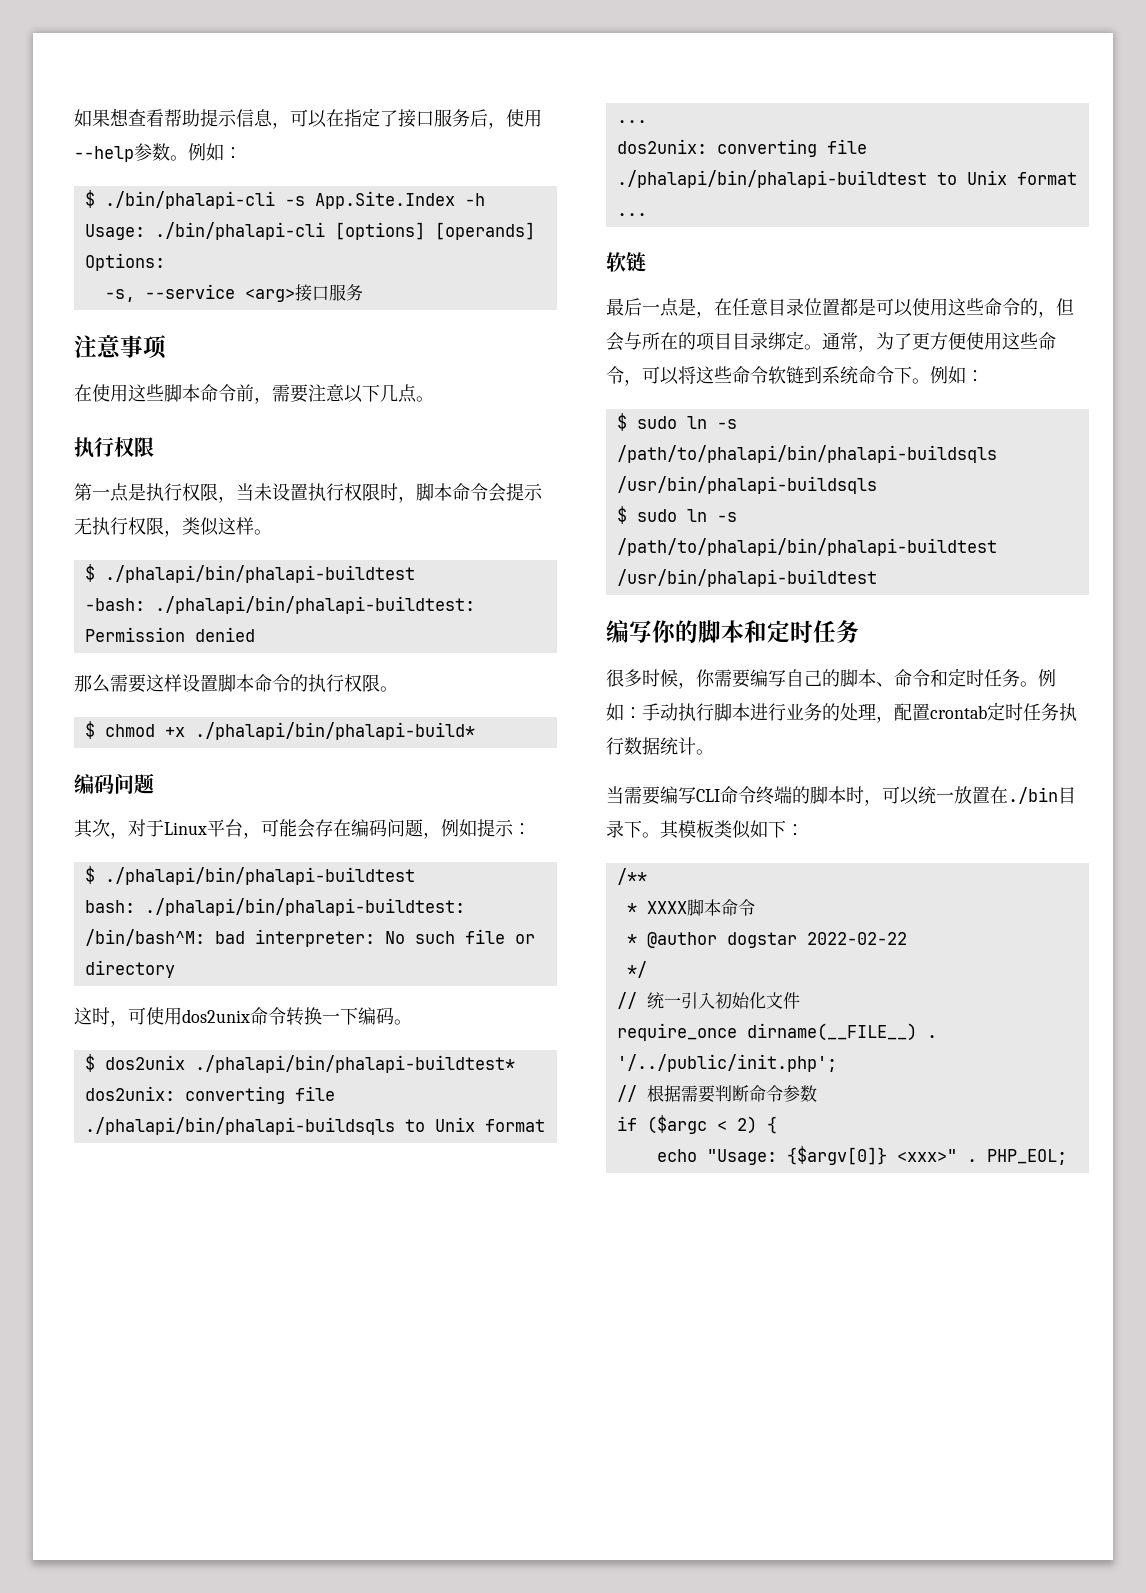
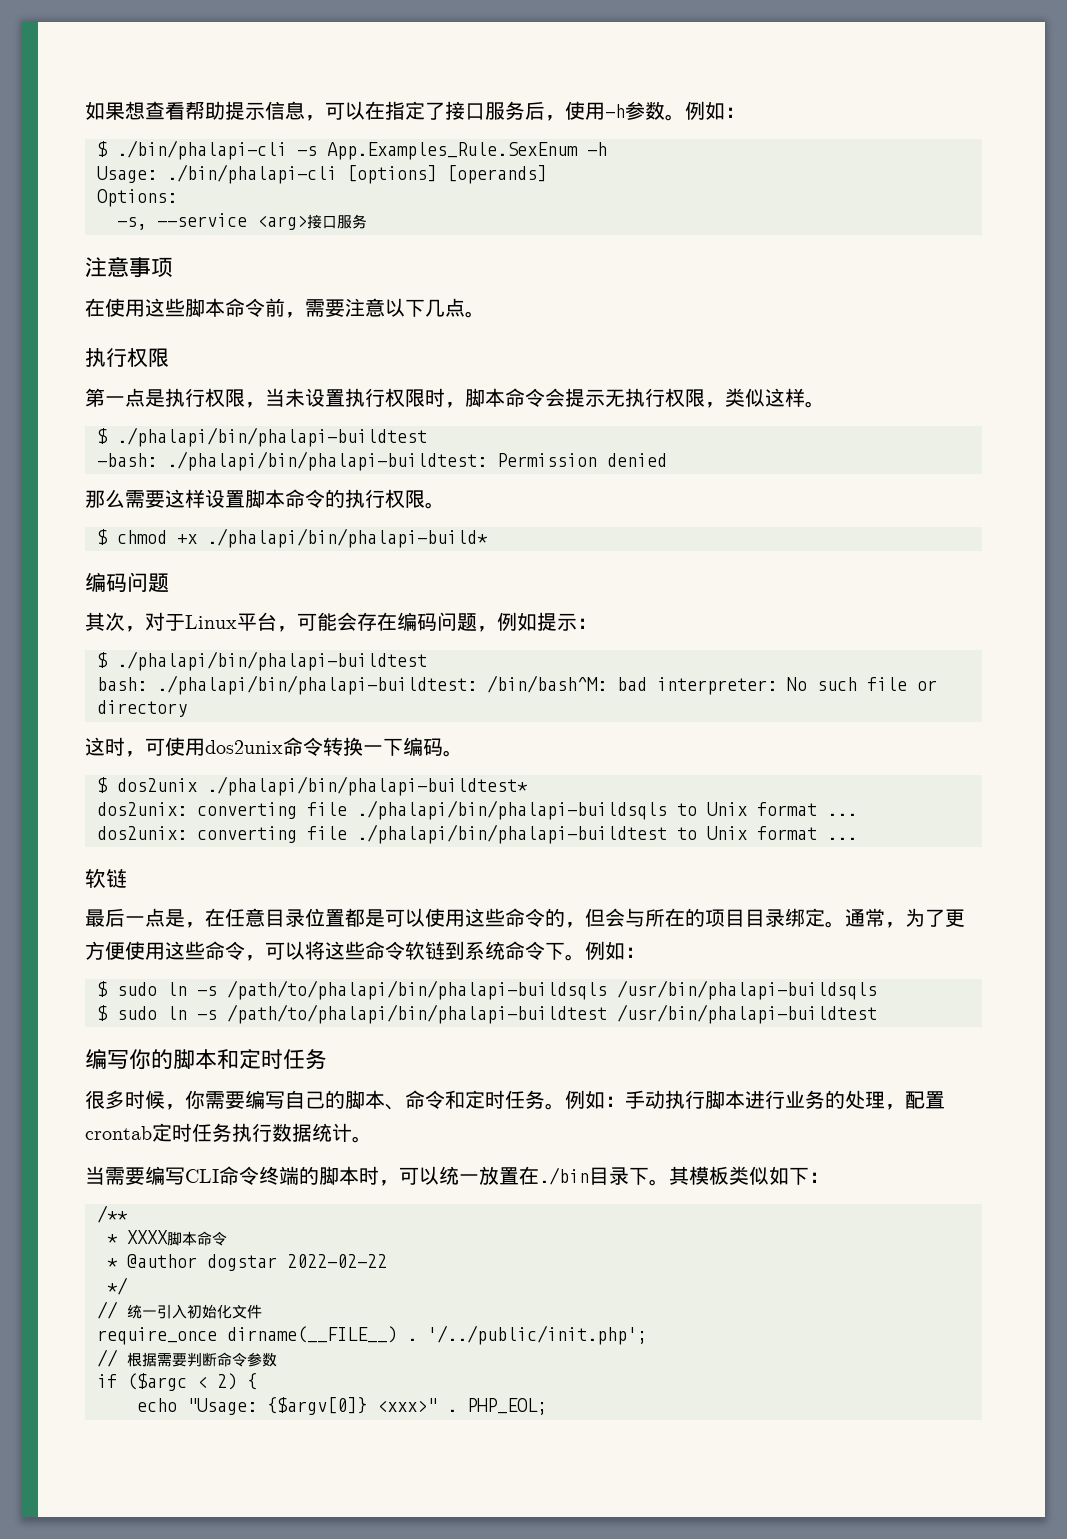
- 如果想查看帮助提示信息，可以在指定了接口服务后，使用--help参数。
+ 如果想查看帮助提示信息，可以在指定了接口服务后，使用-h参数。
- $ ./bin/phalapi-cli -s App.Site.Index -h
+ $ ./bin/phalapi-cli -s App.Examples_Rule.SexEnum -h

